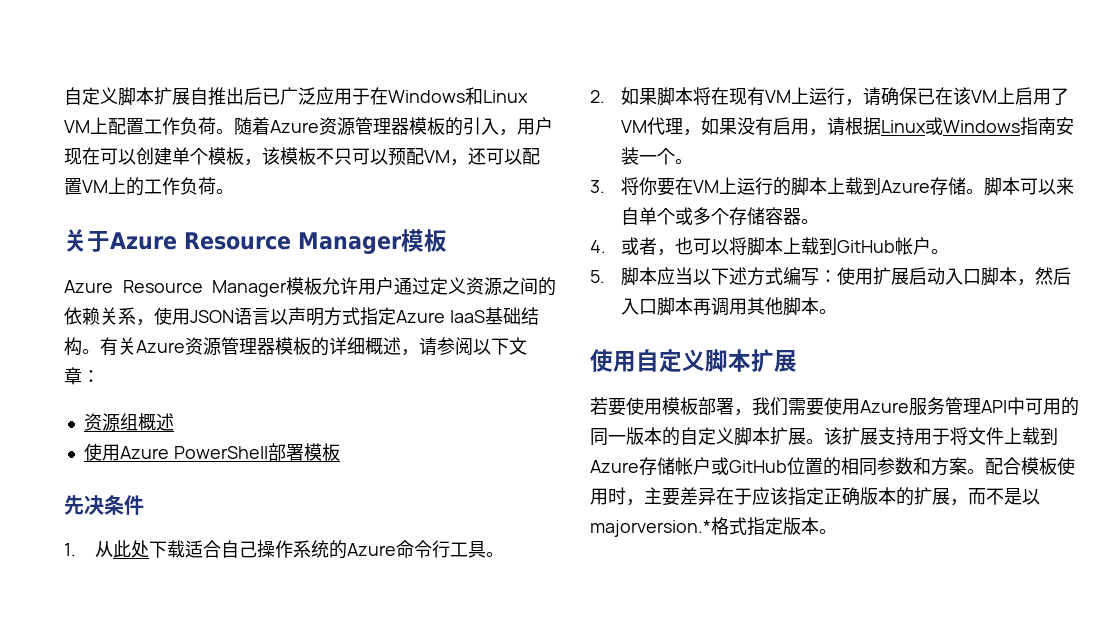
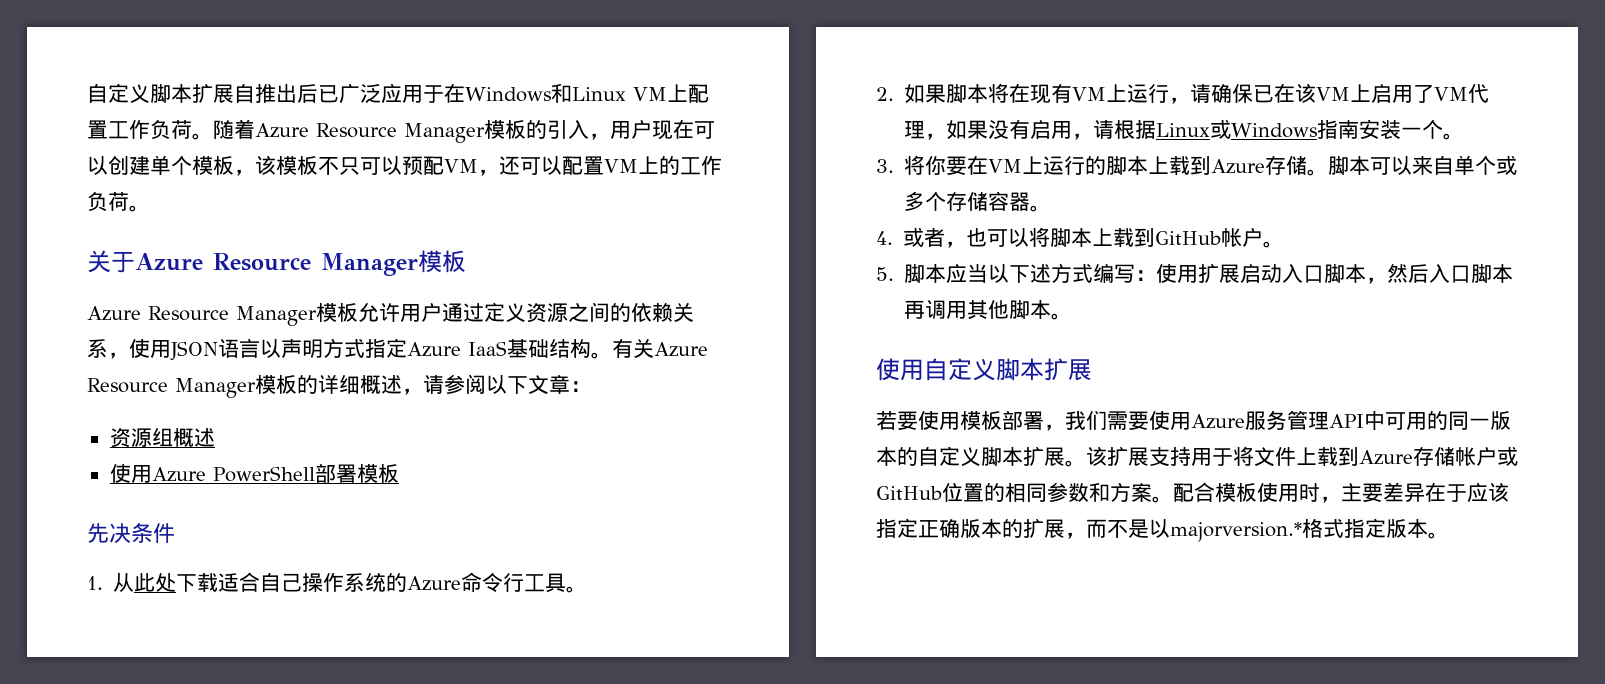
- 随着Azure资源管理器模板的引入，用户现在可以创建单个模板，该模板不只可以预配VM，还可以配置VM上的工作负荷。
+ 随着Azure Resource Manager模板的引入，用户现在可以创建单个模板，该模板不只可以预配VM，还可以配置VM上的工作负荷。
- 有关Azure资源管理器模板的详细概述，请参阅以下文章：
+ 有关Azure Resource Manager模板的详细概述，请参阅以下文章：

